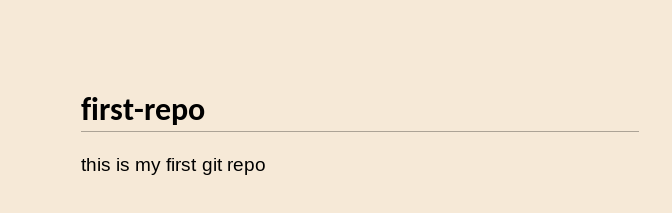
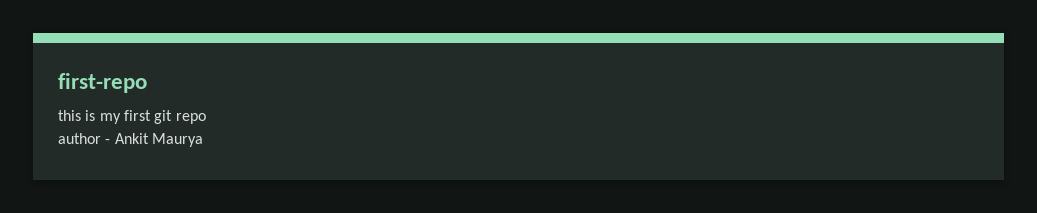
+ author - Ankit Maurya

